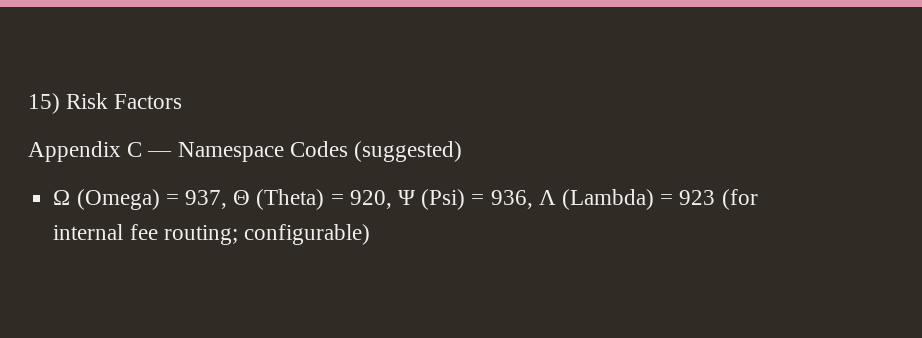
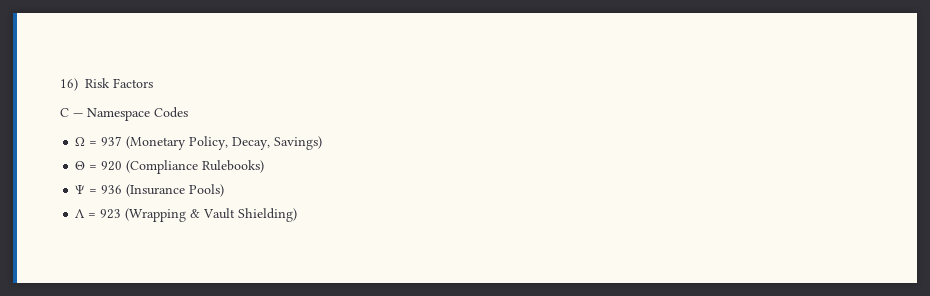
- 15) Risk Factors
+ 16) Risk Factors
- Appendix C — Namespace Codes (suggested)
+ C — Namespace Codes
- Ω (Omega) = 937, Θ (Theta) = 920, Ψ (Psi) = 936, Λ (Lambda) = 923 (for internal fee routing; configurable)
+ Ω = 937 (Monetary Policy, Decay, Savings)
+ Θ = 920 (Compliance Rulebooks)
+ Ψ = 936 (Insurance Pools)
+ Λ = 923 (Wrapping & Vault Shielding)

